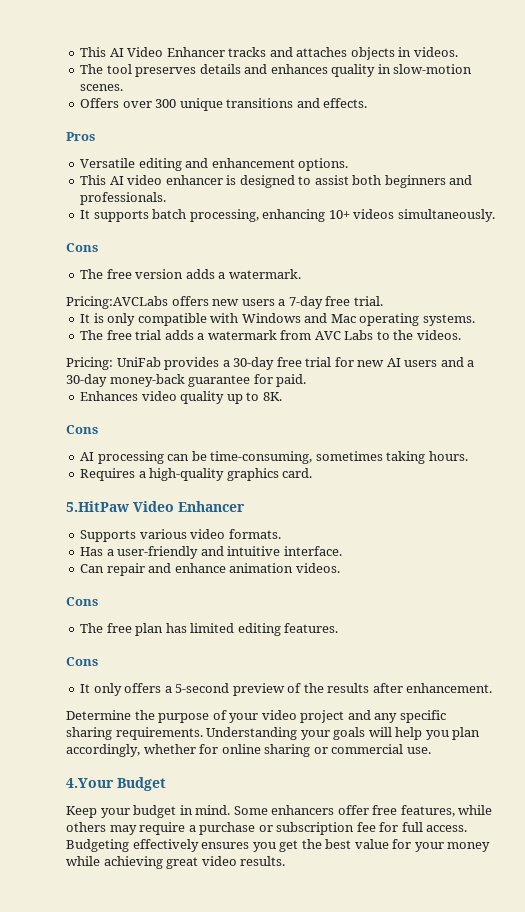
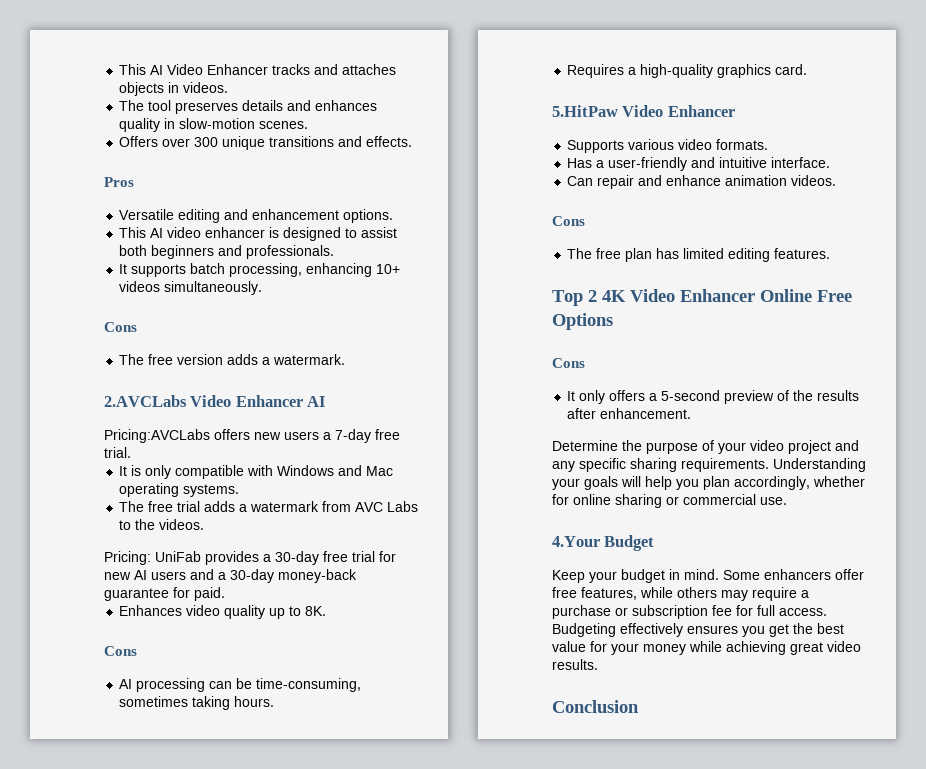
+ 2.AVCLabs Video Enhancer AI
+ Top 2 4K Video Enhancer Online Free Options
+ Conclusion

